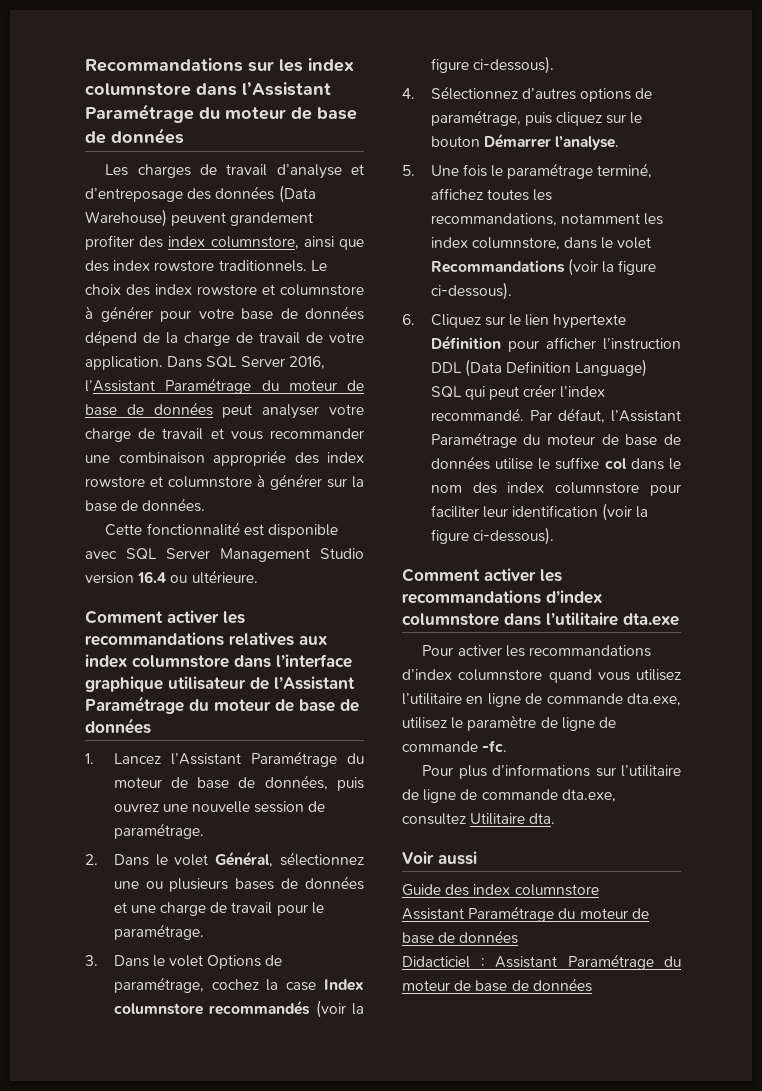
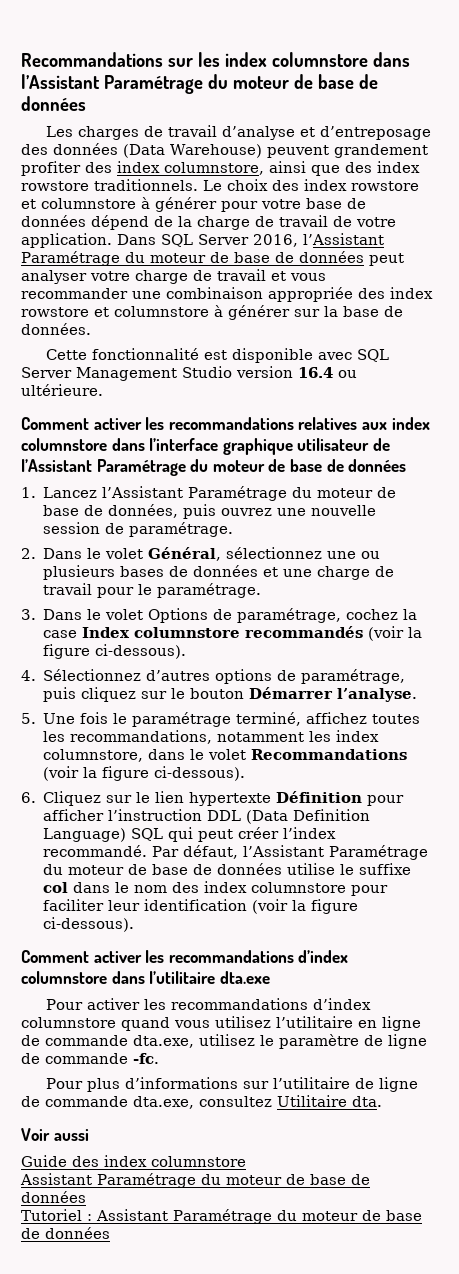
- Didacticiel : Assistant Paramétrage du moteur de base de données
+ Tutoriel : Assistant Paramétrage du moteur de base de données

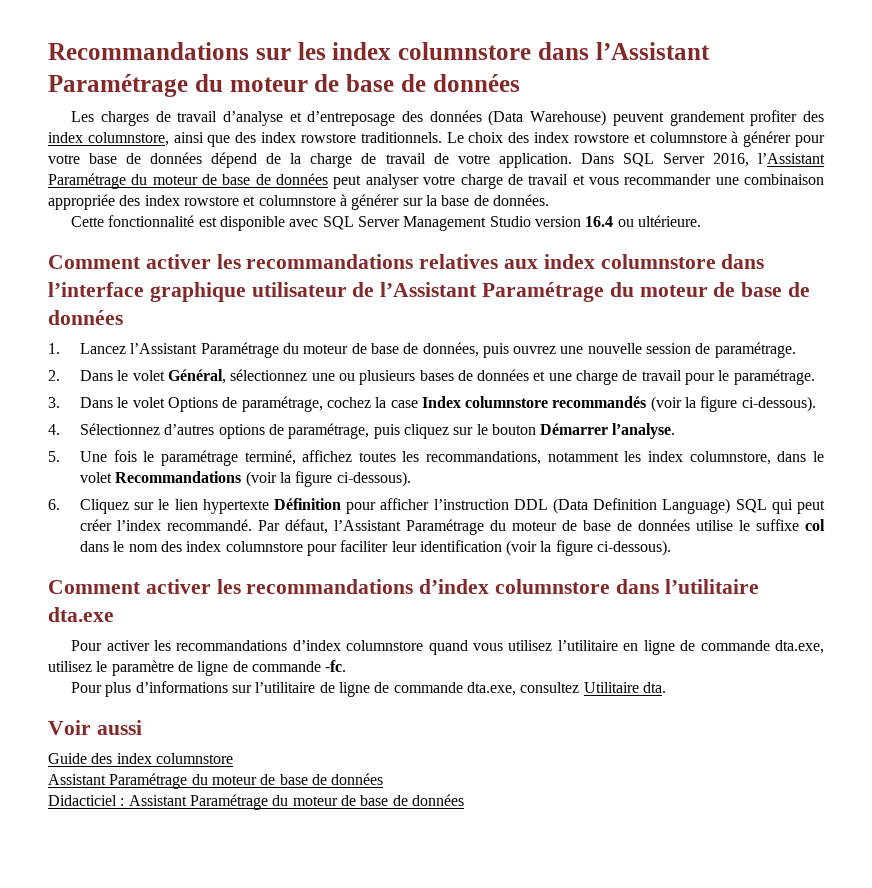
- Tutoriel : Assistant Paramétrage du moteur de base de données
+ Didacticiel : Assistant Paramétrage du moteur de base de données

